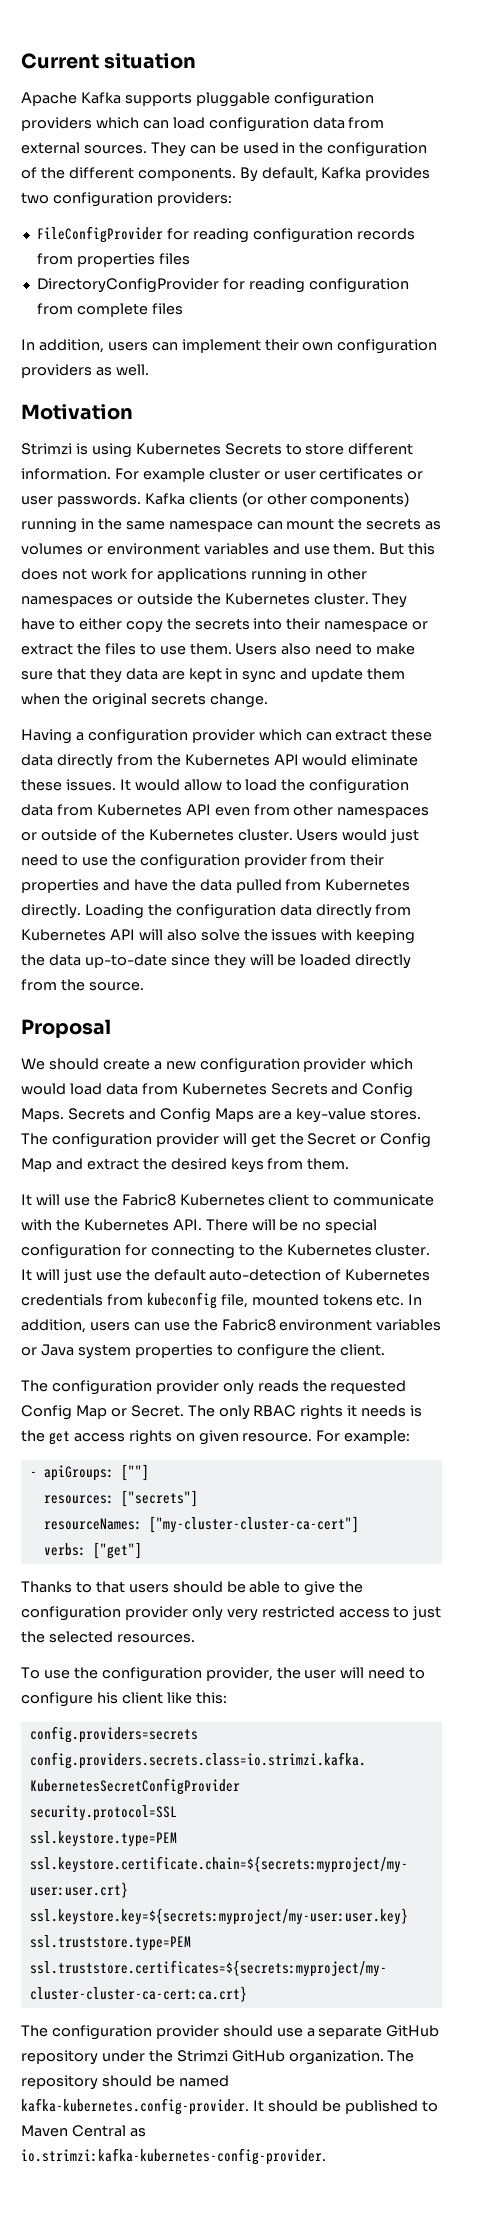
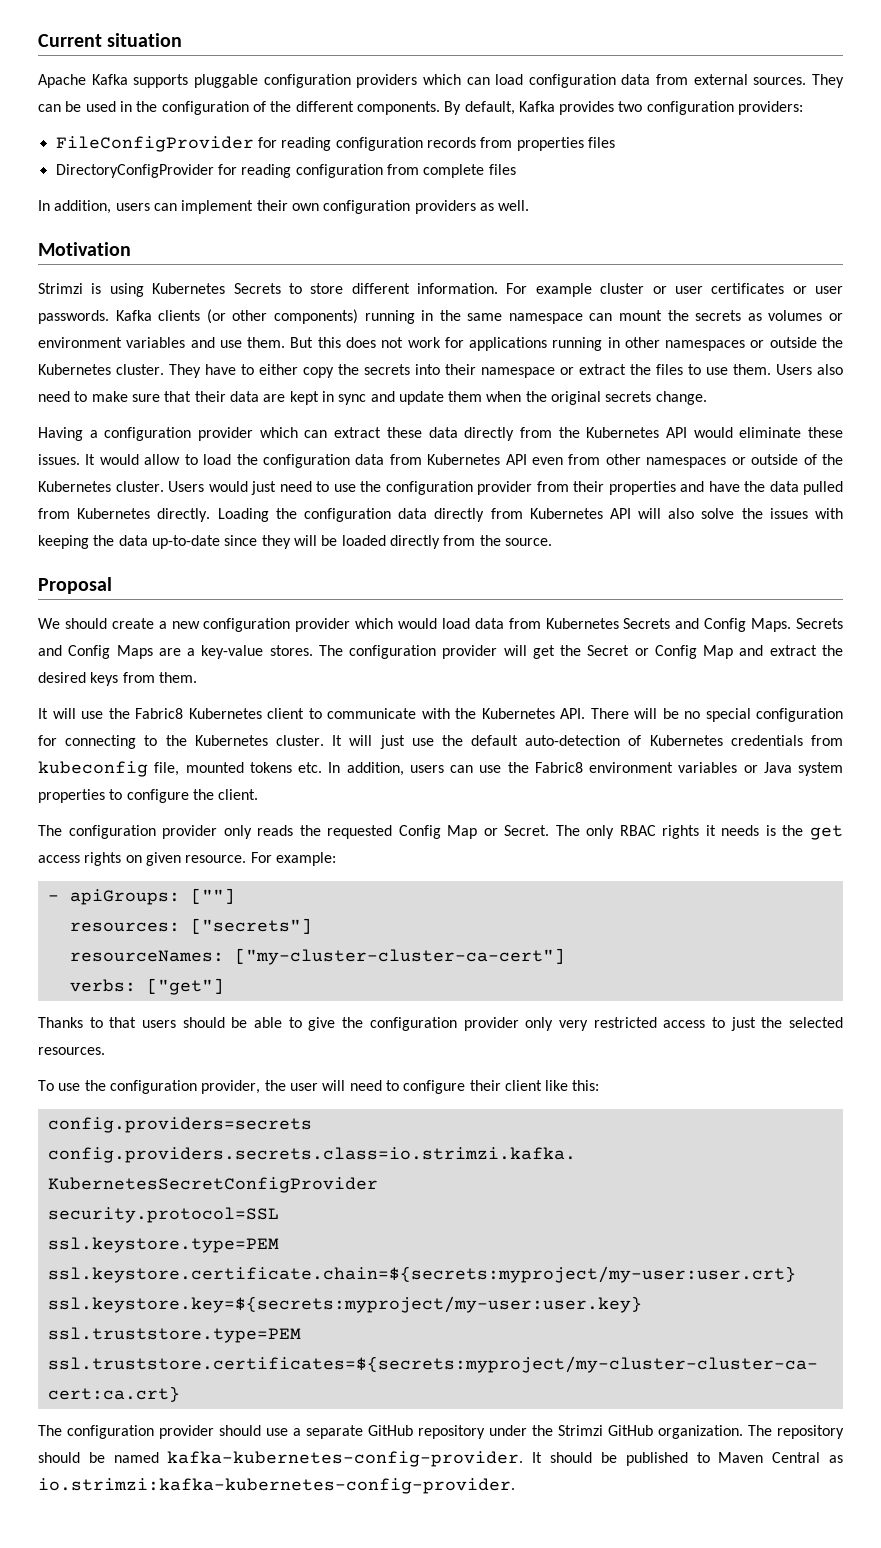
- Users also need to make sure that they data are kept in sync and update them when the original secrets change.
+ Users also need to make sure that their data are kept in sync and update them when the original secrets change.
- To use the configuration provider, the user will need to configure his client like this:
+ To use the configuration provider, the user will need to configure their client like this:
- The repository should be named kafka-kubernetes.config-provider. It should be published to Maven Central as io.strimzi:kafka-kubernetes-config-provider.
+ The repository should be named kafka-kubernetes-config-provider. It should be published to Maven Central as io.strimzi:kafka-kubernetes-config-provider.

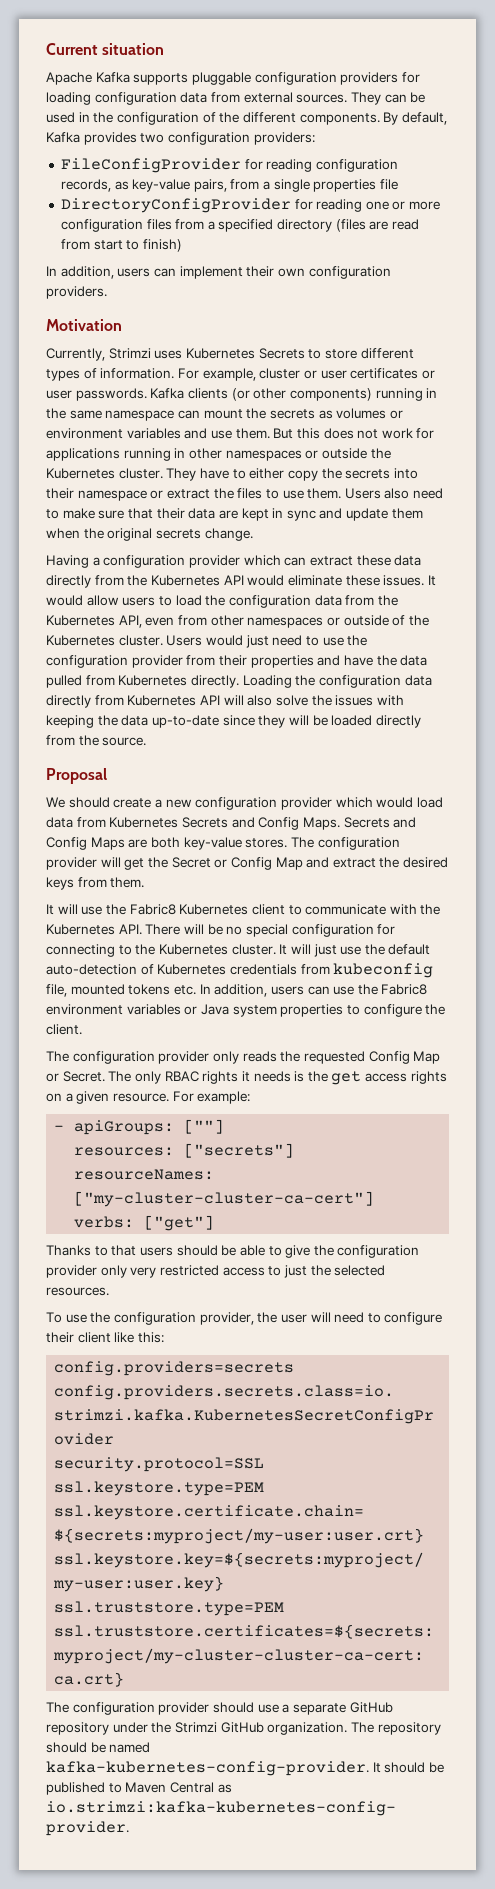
- Apache Kafka supports pluggable configuration providers which can load configuration data from external sources.
+ Apache Kafka supports pluggable configuration providers for loading configuration data from external sources.
- FileConfigProvider for reading configuration records from properties files
- DirectoryConfigProvider for reading configuration from complete files
+ FileConfigProvider for reading configuration records, as key-value pairs, from a single properties file
+ DirectoryConfigProvider for reading one or more configuration files from a specified directory (files are read from start to finish)
- In addition, users can implement their own configuration providers as well.
+ In addition, users can implement their own configuration providers.
  Motivation
- Strimzi is using Kubernetes Secrets to store different information.
+ Currently, Strimzi uses Kubernetes Secrets to store different types of information.
- For example cluster or user certificates or user passwords.
+ For example, cluster or user certificates or user passwords.
- It would allow to load the configuration data from Kubernetes API even from other namespaces or outside of the Kubernetes cluster.
+ It would allow users to load the configuration data from the Kubernetes API, even from other namespaces or outside of the Kubernetes cluster.
- Secrets and Config Maps are a key-value stores.
+ Secrets and Config Maps are both key-value stores.
- The only RBAC rights it needs is the get access rights on given resource.
+ The only RBAC rights it needs is the get access rights on a given resource.

